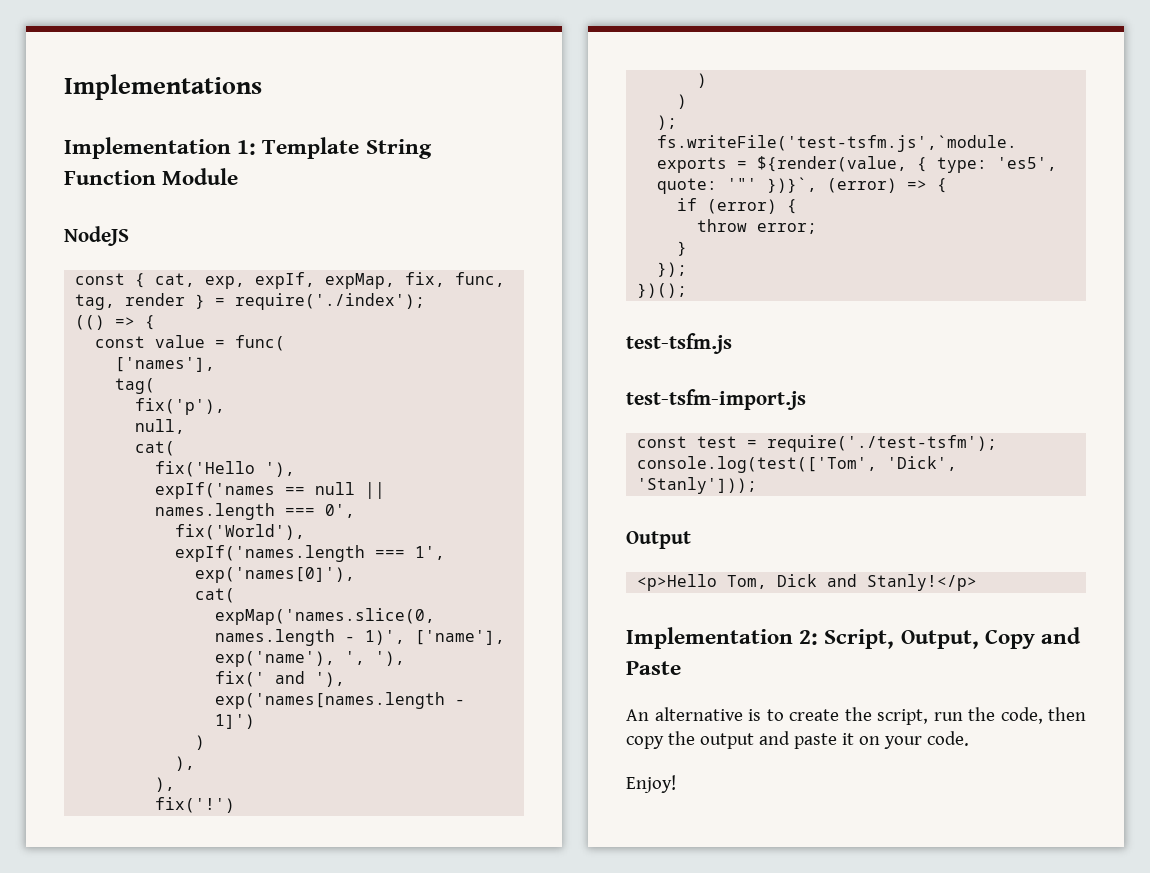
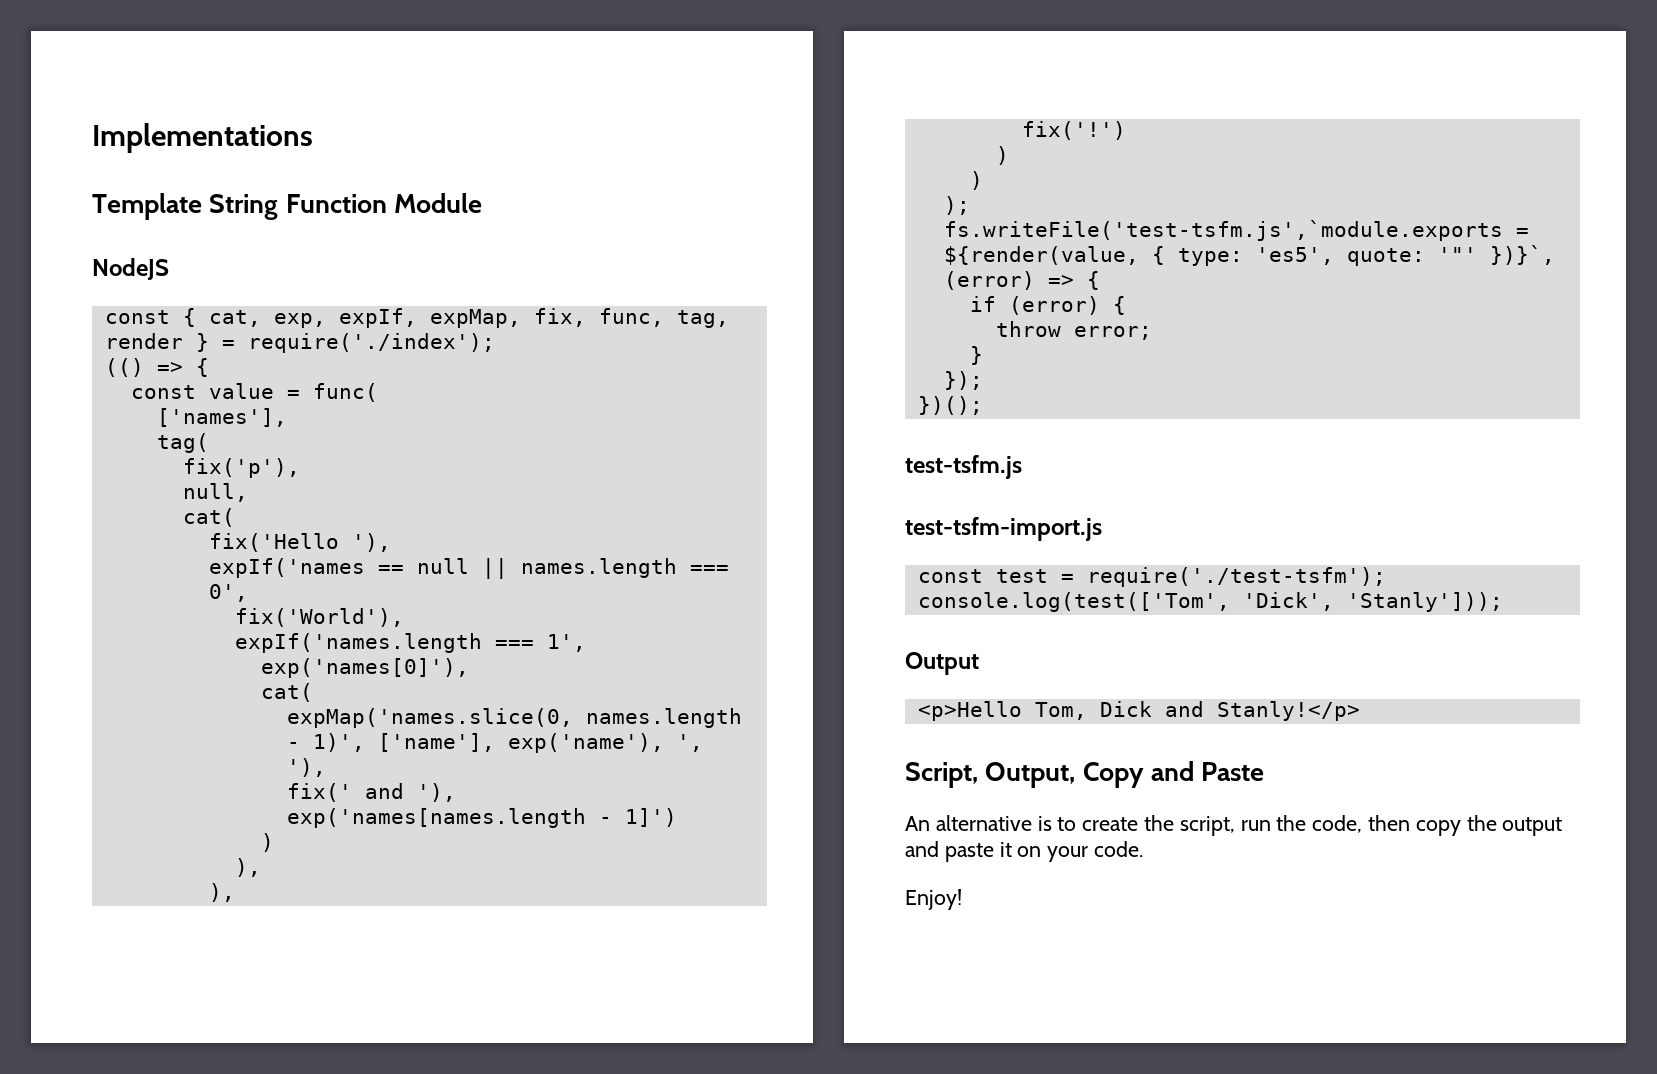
- Implementation 1: Template String Function Module
+ Template String Function Module
- Implementation 2: Script, Output, Copy and Paste
+ Script, Output, Copy and Paste

